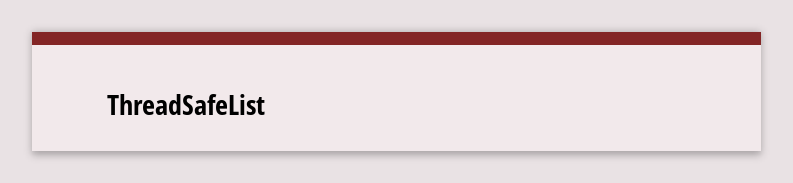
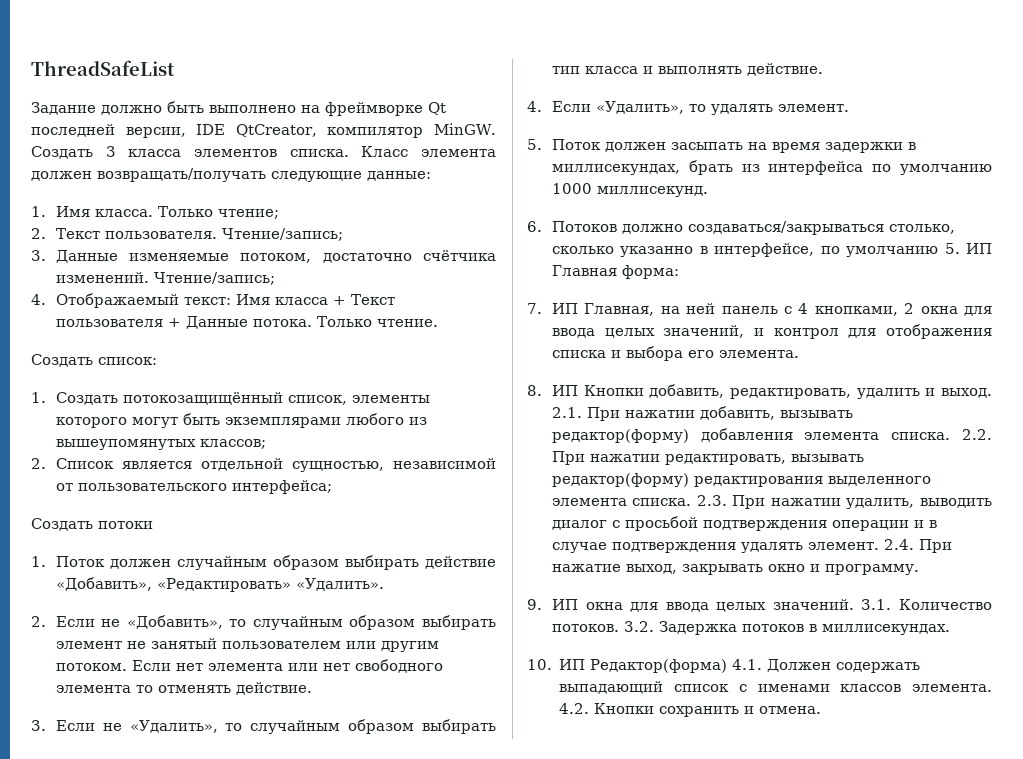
+ Задание должно быть выполнено на фреймворке Qt последней версии, IDE QtCreator, компилятор MinGW. Создать 3 класса элементов списка. Класс элемента должен возвращать/получать следующие данные:
+ 1. Имя класса. Только чтение;
+ 2. Текст пользователя. Чтение/запись;
+ 3. Данные изменяемые потоком, достаточно счётчика изменений. Чтение/запись;
+ 4. Отображаемый текст: Имя класса + Текст пользователя + Данные потока. Только чтение.
+ Создать список:
+ 1. Создать потокозащищённый список, элементы которого могут быть экземплярами любого из вышеупомянутых классов;
+ 2. Список является отдельной сущностью, независимой от пользовательского интерфейса;
+ Создать потоки
+ 1. Поток должен случайным образом выбирать действие «Добавить», «Редактировать» «Удалить».
+ 2. Если не «Добавить», то случайным образом выбирать элемент не занятый пользователем или другим потоком. Если нет элемента или нет свободного элемента то отменять действие.
+ 3. Если не «Удалить», то случайным образом выбирать тип класса и выполнять действие.
+ 4. Если «Удалить», то удалять элемент.
+ 5. Поток должен засыпать на время задержки в миллисекундах, брать из интерфейса по умолчанию 1000 миллисекунд.
+ 6. Потоков должно создаваться/закрываться столько, сколько указанно в интерфейсе, по умолчанию 5. ИП Главная форма:
+ 7. ИП Главная, на ней панель с 4 кнопками, 2 окна для ввода целых значений, и контрол для отображения списка и выбора его элемента.
+ 8. ИП Кнопки добавить, редактировать, удалить и выход. 2.1. При нажатии добавить, вызывать редактор(форму) добавления элемента списка. 2.2. При нажатии редактировать, вызывать редактор(форму) редактирования выделенного элемента списка. 2.3. При нажатии удалить, выводить диалог с просьбой подтверждения операции и в случае подтверждения удалять элемент. 2.4. При нажатие выход, закрывать окно и программу.
+ 9. ИП окна для ввода целых значений. 3.1. Количество потоков. 3.2. Задержка потоков в миллисекундах.
+ 10. ИП Редактор(форма) 4.1. Должен содержать выпадающий список с именами классов элемента. 4.2. Кнопки сохранить и отмена.

